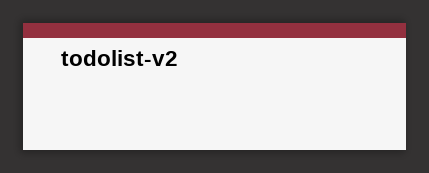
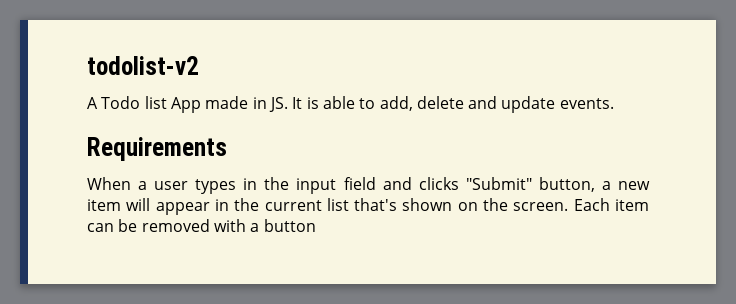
+ A Todo list App made in JS. It is able to add, delete and update events.
+ Requirements
+ When a user types in the input field and clicks "Submit" button, a new item will appear in the current list that's shown on the screen. Each item can be removed with a button

